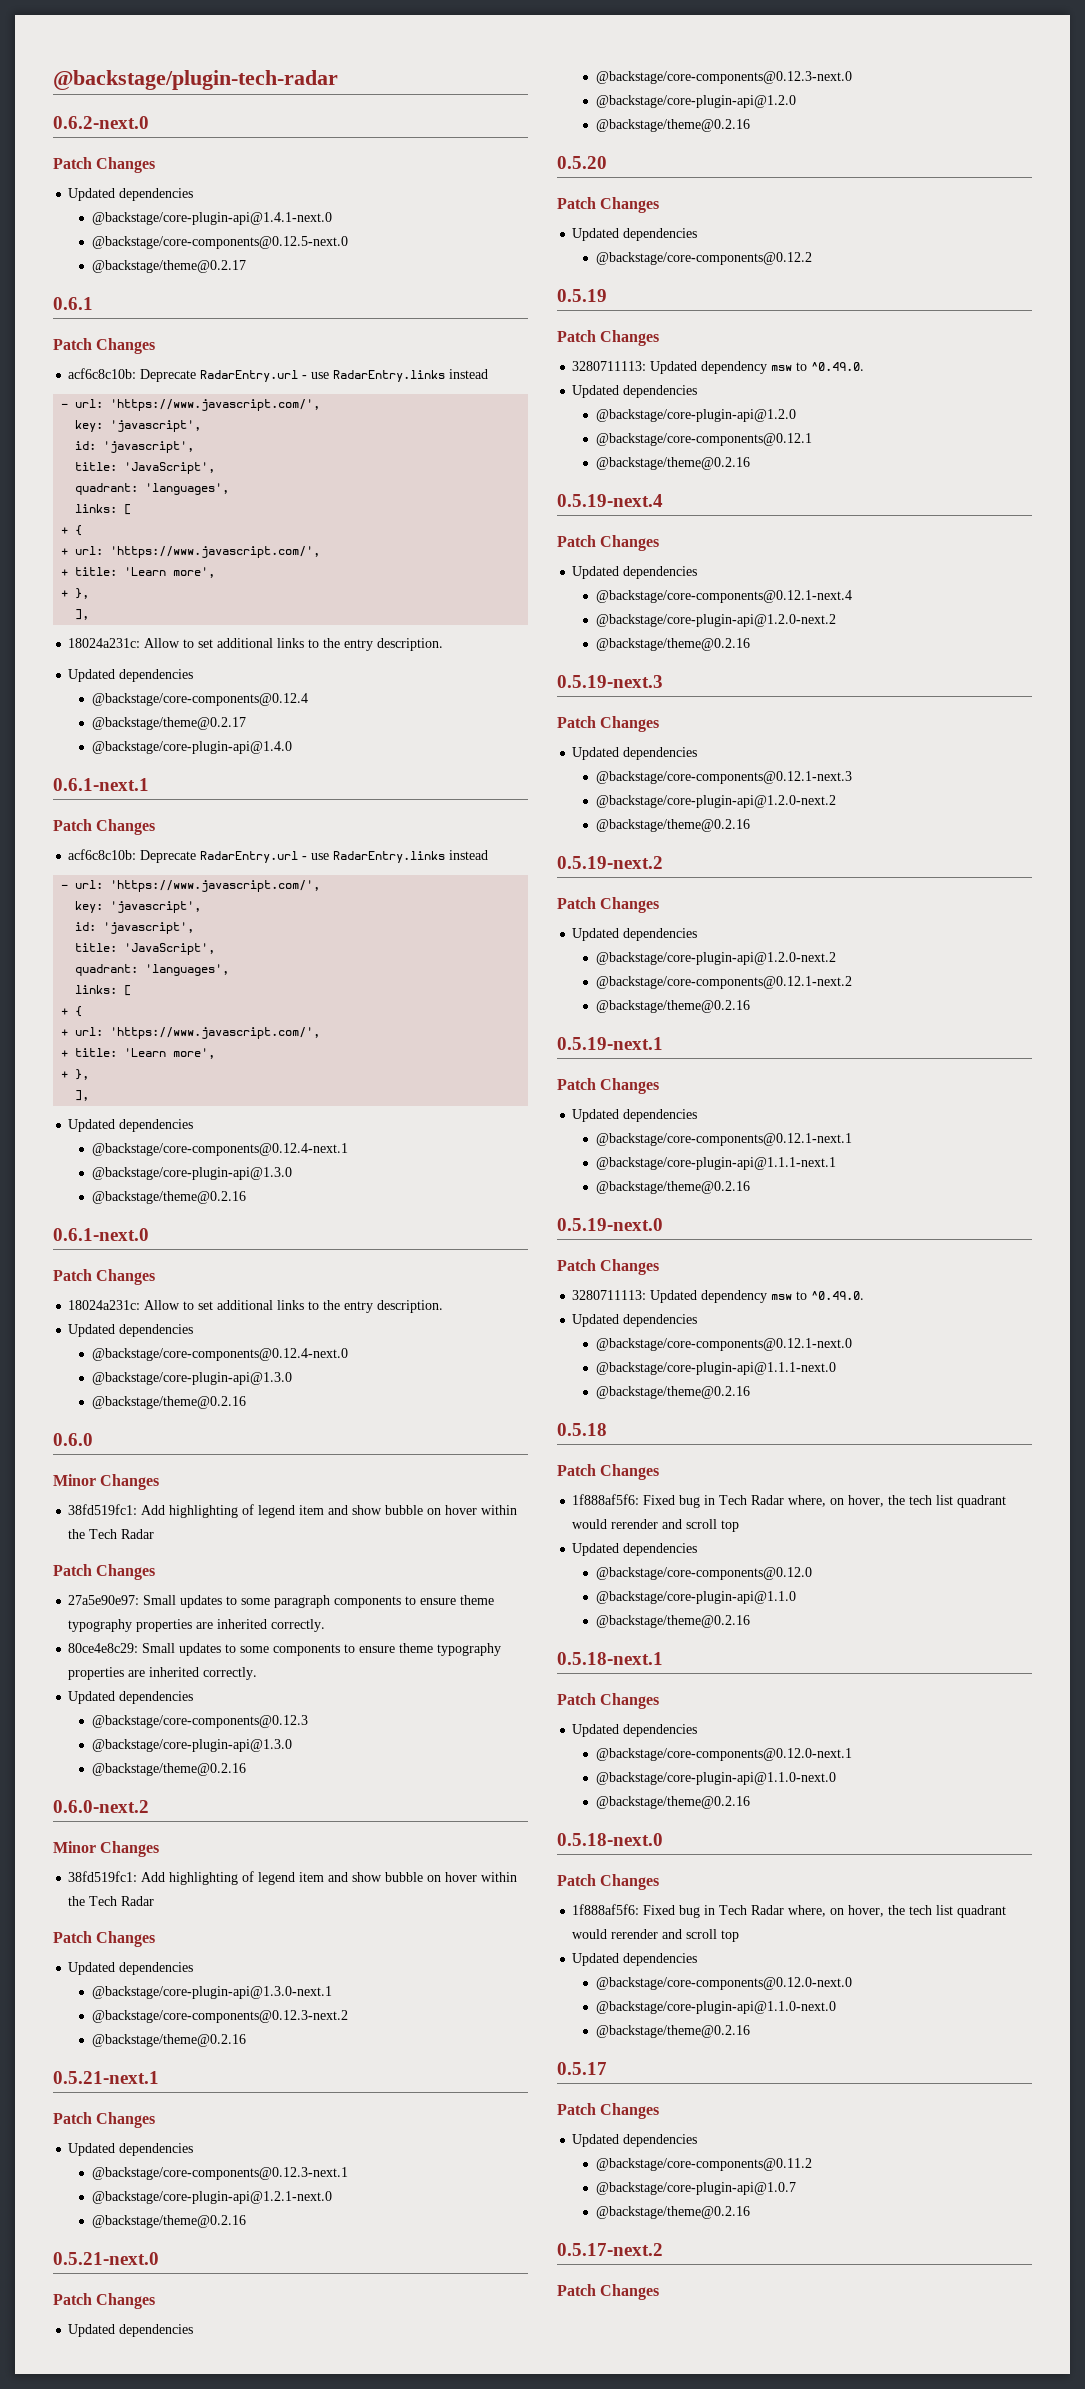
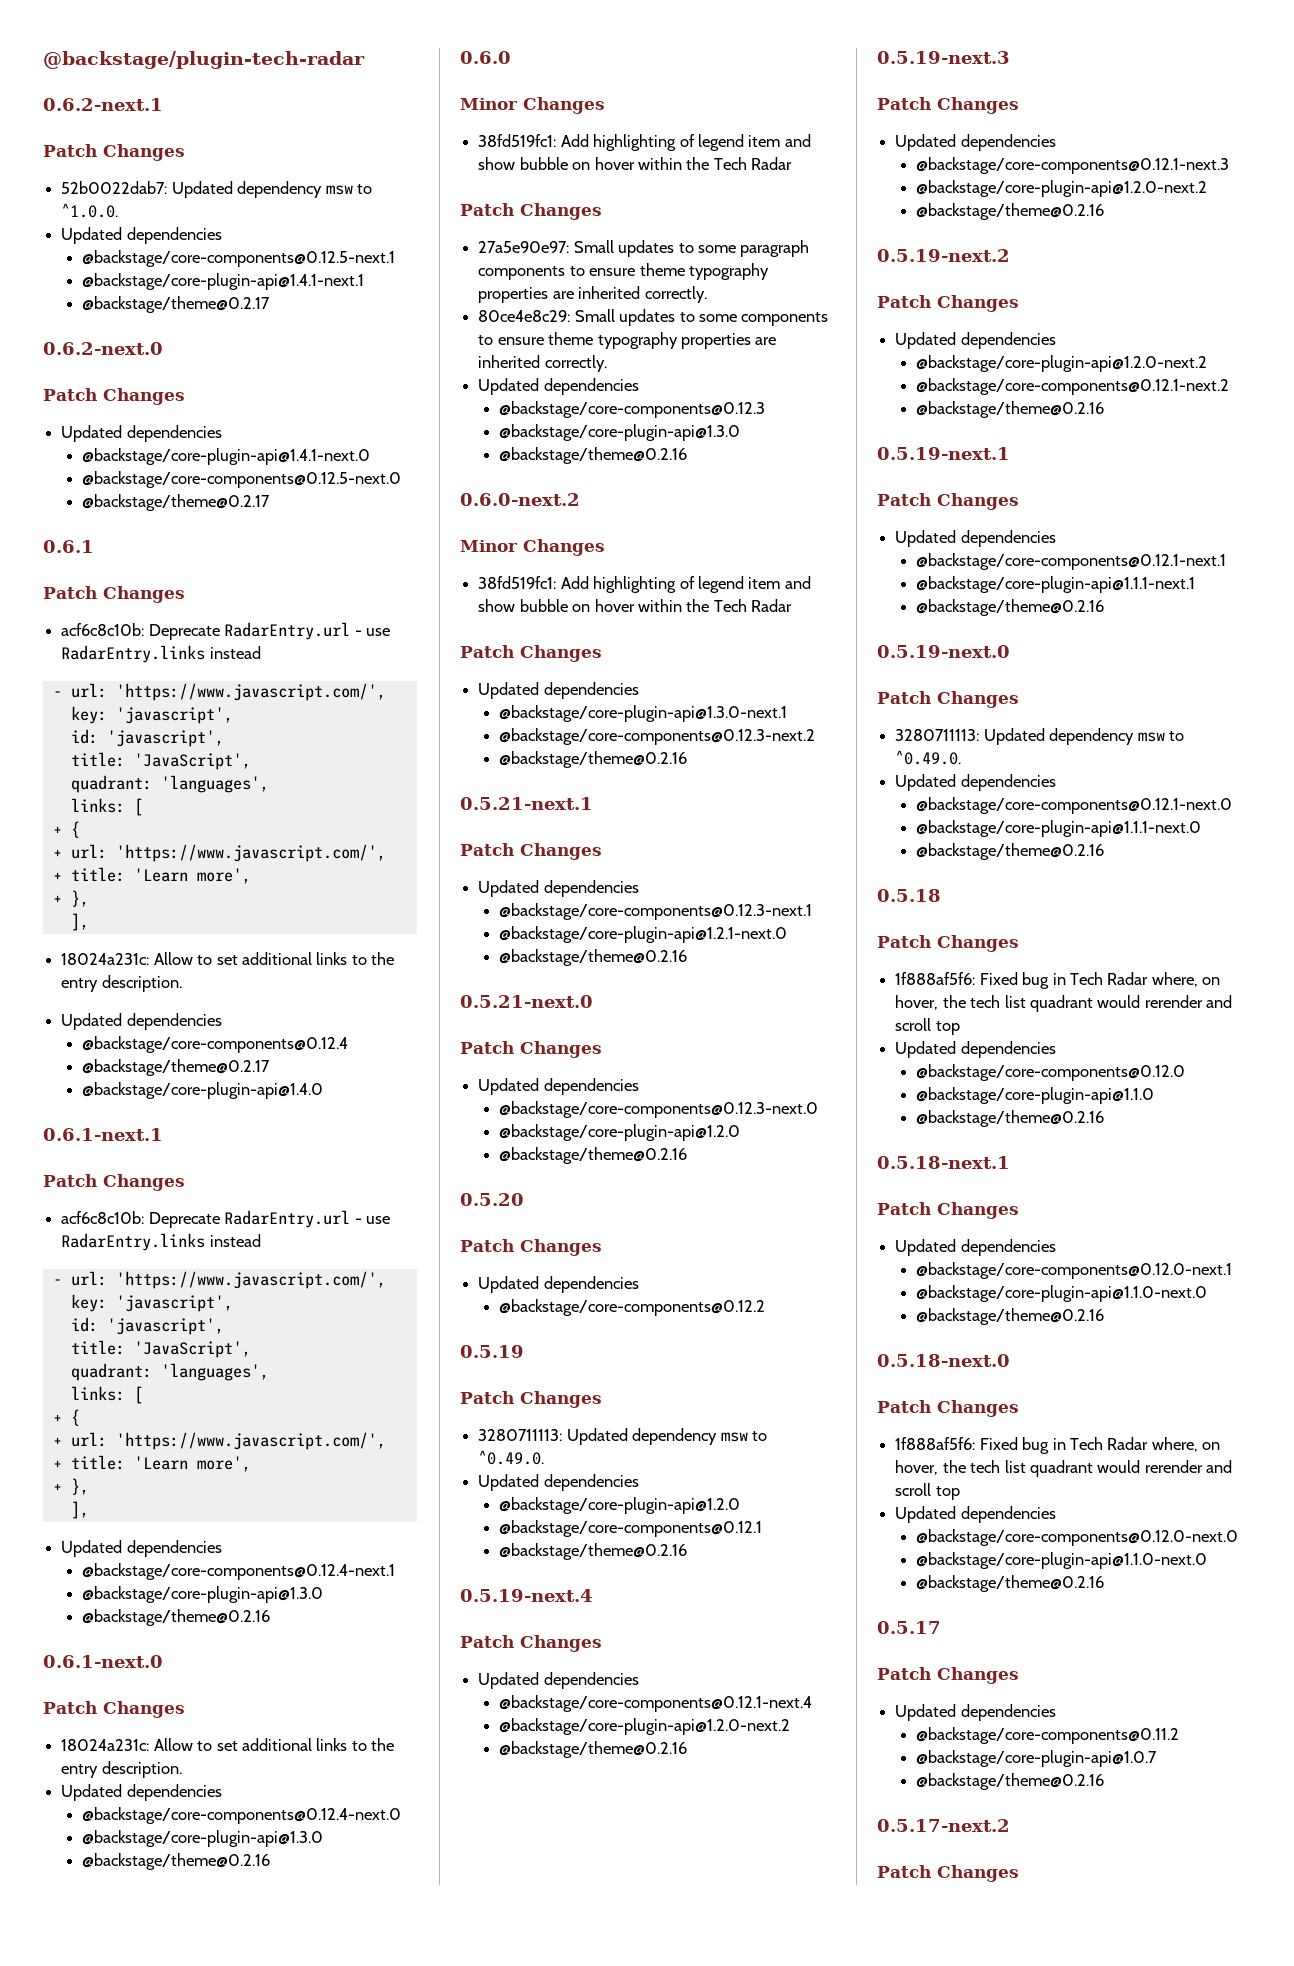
+ 0.6.2-next.1
+ Patch Changes
+ 52b0022dab7: Updated dependency msw to ^1.0.0.
+ Updated dependencies
+ @backstage/core-components@0.12.5-next.1
+ @backstage/core-plugin-api@1.4.1-next.1
+ @backstage/theme@0.2.17

